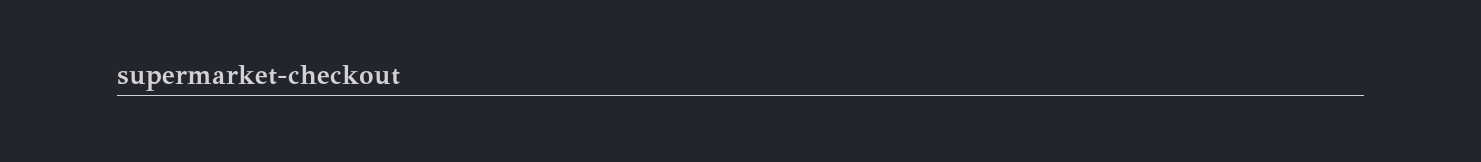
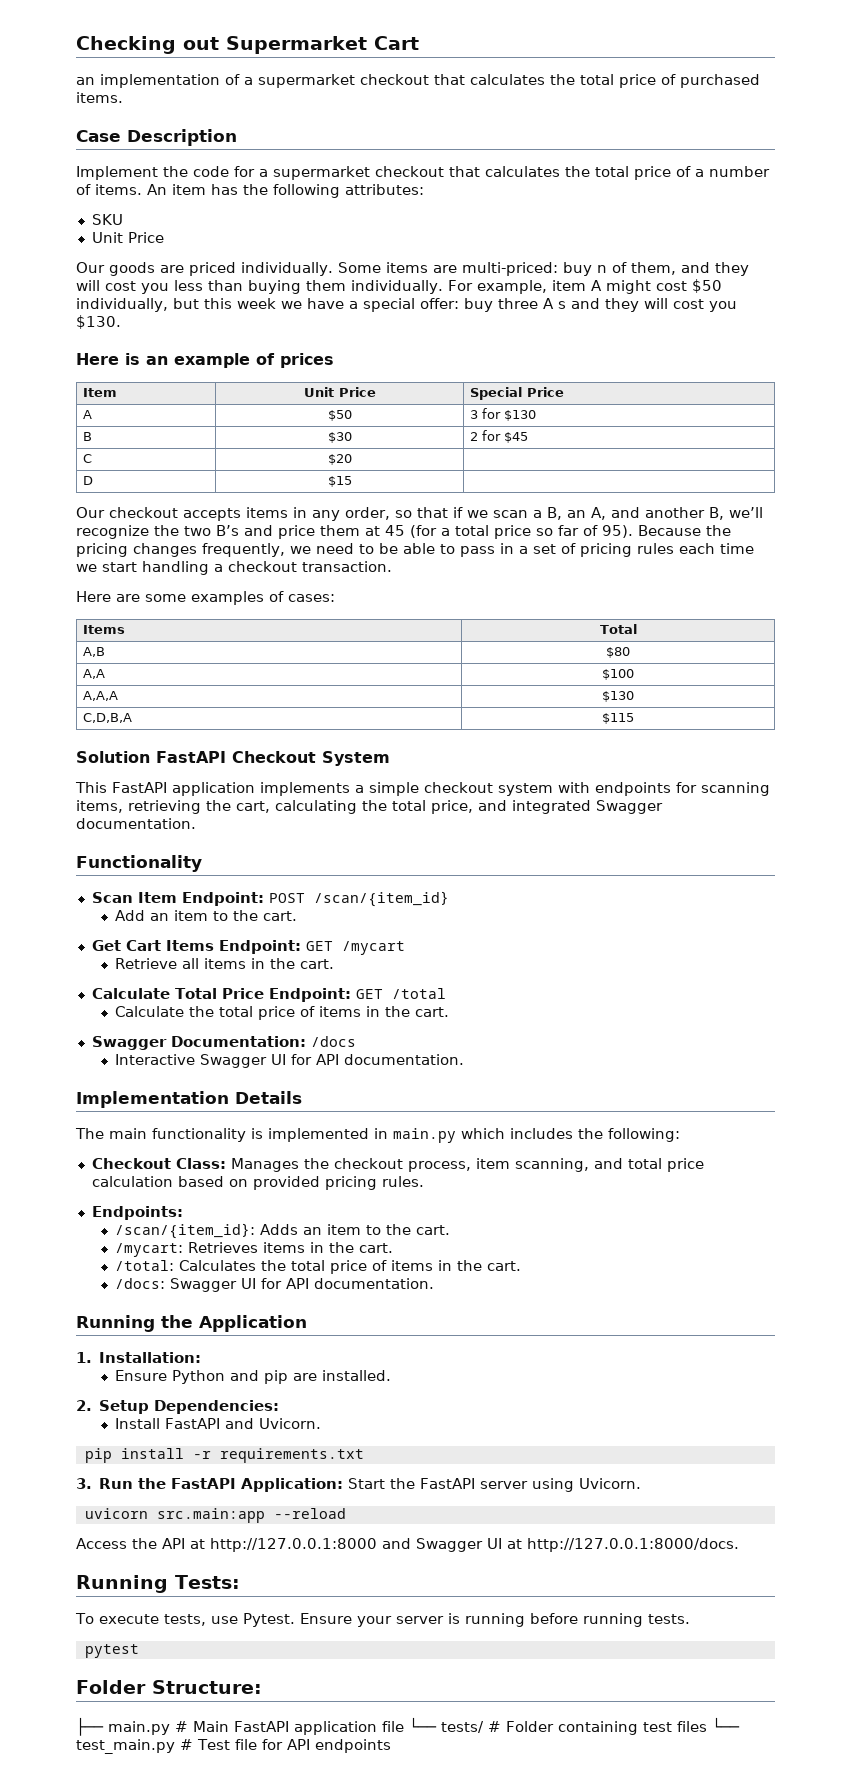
- supermarket-checkout
+ Checking out Supermarket Cart
+ an implementation of a supermarket checkout that calculates the total price of purchased items.
+ Case Description
+ Implement the code for a supermarket checkout that calculates the total price of a number of items. An item has the following attributes:
+ SKU
+ Unit Price
+ Our goods are priced individually. Some items are multi-priced: buy n of them, and they will cost you less than buying them individually. For example, item A might cost $50 individually, but this week we have a special offer: buy three A s and they will cost you $130.
+ Here is an example of prices
+ Item | Unit Price | Special Price
+ A | $50 | 3 for $130
+ B | $30 | 2 for $45
+ C | $20 |
+ D | $15 |
+ Our checkout accepts items in any order, so that if we scan a B, an A, and another B, we’ll recognize the two B’s and price them at 45 (for a total price so far of 95). Because the pricing changes frequently, we need to be able to pass in a set of pricing rules each time we start handling a checkout transaction.
+ Here are some examples of cases:
+ Items | Total
+ A,B | $80
+ A,A | $100
+ A,A,A | $130
+ C,D,B,A | $115
+ Solution FastAPI Checkout System
+ This FastAPI application implements a simple checkout system with endpoints for scanning items, retrieving the cart, calculating the total price, and integrated Swagger documentation.
+ Functionality
+ Scan Item Endpoint: POST /scan/{item_id}
+ Add an item to the cart.
+ Get Cart Items Endpoint: GET /mycart
+ Retrieve all items in the cart.
+ Calculate Total Price Endpoint: GET /total
+ Calculate the total price of items in the cart.
+ Swagger Documentation: /docs
+ Interactive Swagger UI for API documentation.
+ Implementation Details
+ The main functionality is implemented in main.py which includes the following:
+ Checkout Class: Manages the checkout process, item scanning, and total price calculation based on provided pricing rules.
+ Endpoints:
+ /scan/{item_id}: Adds an item to the cart.
+ /mycart: Retrieves items in the cart.
+ /total: Calculates the total price of items in the cart.
+ /docs: Swagger UI for API documentation.
+ Running the Application
+ 1. Installation:
+ Ensure Python and pip are installed.
+ 2. Setup Dependencies:
+ Install FastAPI and Uvicorn.
+ pip install -r requirements.txt
+ 3. Run the FastAPI Application: Start the FastAPI server using Uvicorn.
+ uvicorn src.main:app --reload
+ Access the API at http://127.0.0.1:8000 and Swagger UI at http://127.0.0.1:8000/docs.
+ Running Tests:
+ To execute tests, use Pytest. Ensure your server is running before running tests.
+ pytest
+ Folder Structure:
+ ├── main.py # Main FastAPI application file └── tests/ # Folder containing test files └── test_main.py # Test file for API endpoints

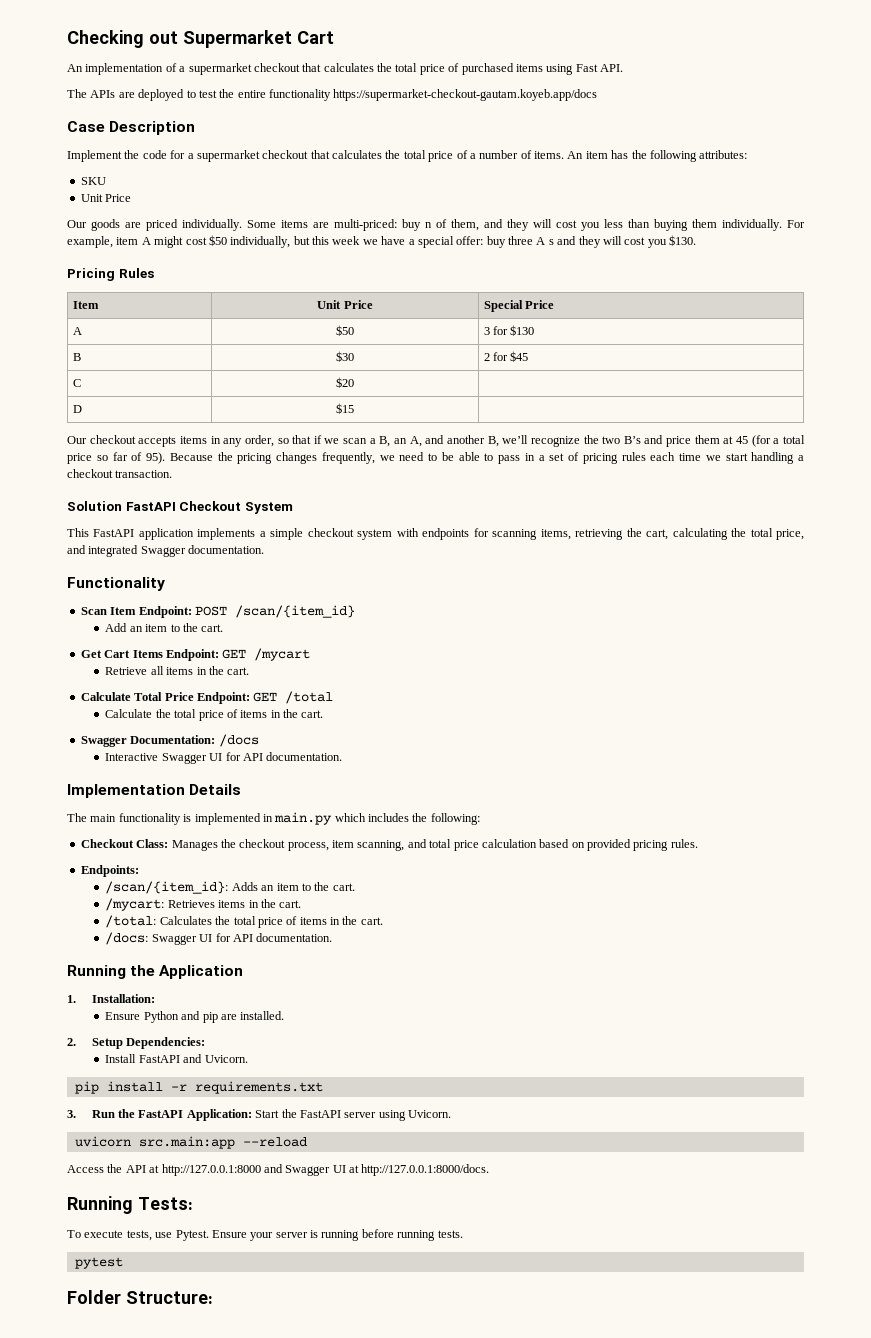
- an implementation of a supermarket checkout that calculates the total price of purchased items.
+ An implementation of a supermarket checkout that calculates the total price of purchased items using Fast API.
+ The APIs are deployed to test the entire functionality https://supermarket-checkout-gautam.koyeb.app/docs
- Here is an example of prices
+ Pricing Rules
- Here are some examples of cases:
- Items | Total
- A,B | $80
- A,A | $100
- A,A,A | $130
- C,D,B,A | $115
- ├── main.py # Main FastAPI application file └── tests/ # Folder containing test files └── test_main.py # Test file for API endpoints

